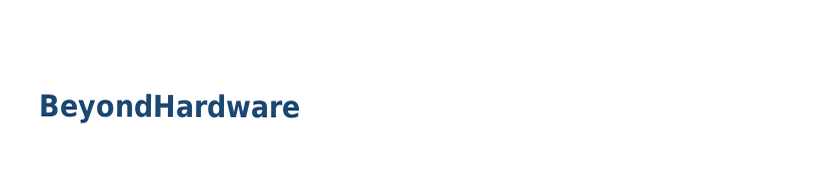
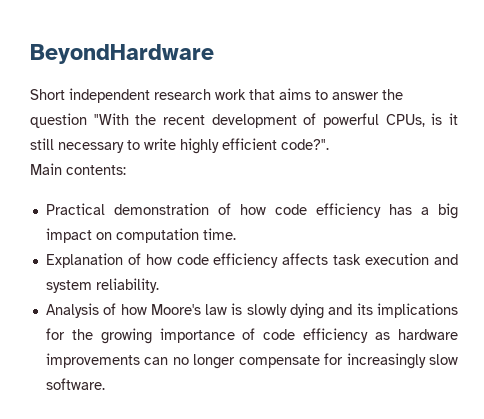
+ Short independent research work that aims to answer the question "With the recent development of powerful CPUs, is it still necessary to write highly efficient code?".
+ Main contents:
+ Practical demonstration of how code efficiency has a big impact on computation time.
+ Explanation of how code efficiency affects task execution and system reliability.
+ Analysis of how Moore's law is slowly dying and its implications for the growing importance of code efficiency as hardware improvements can no longer compensate for increasingly slow software.

